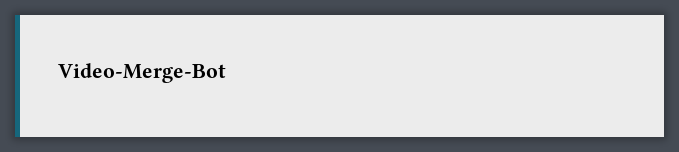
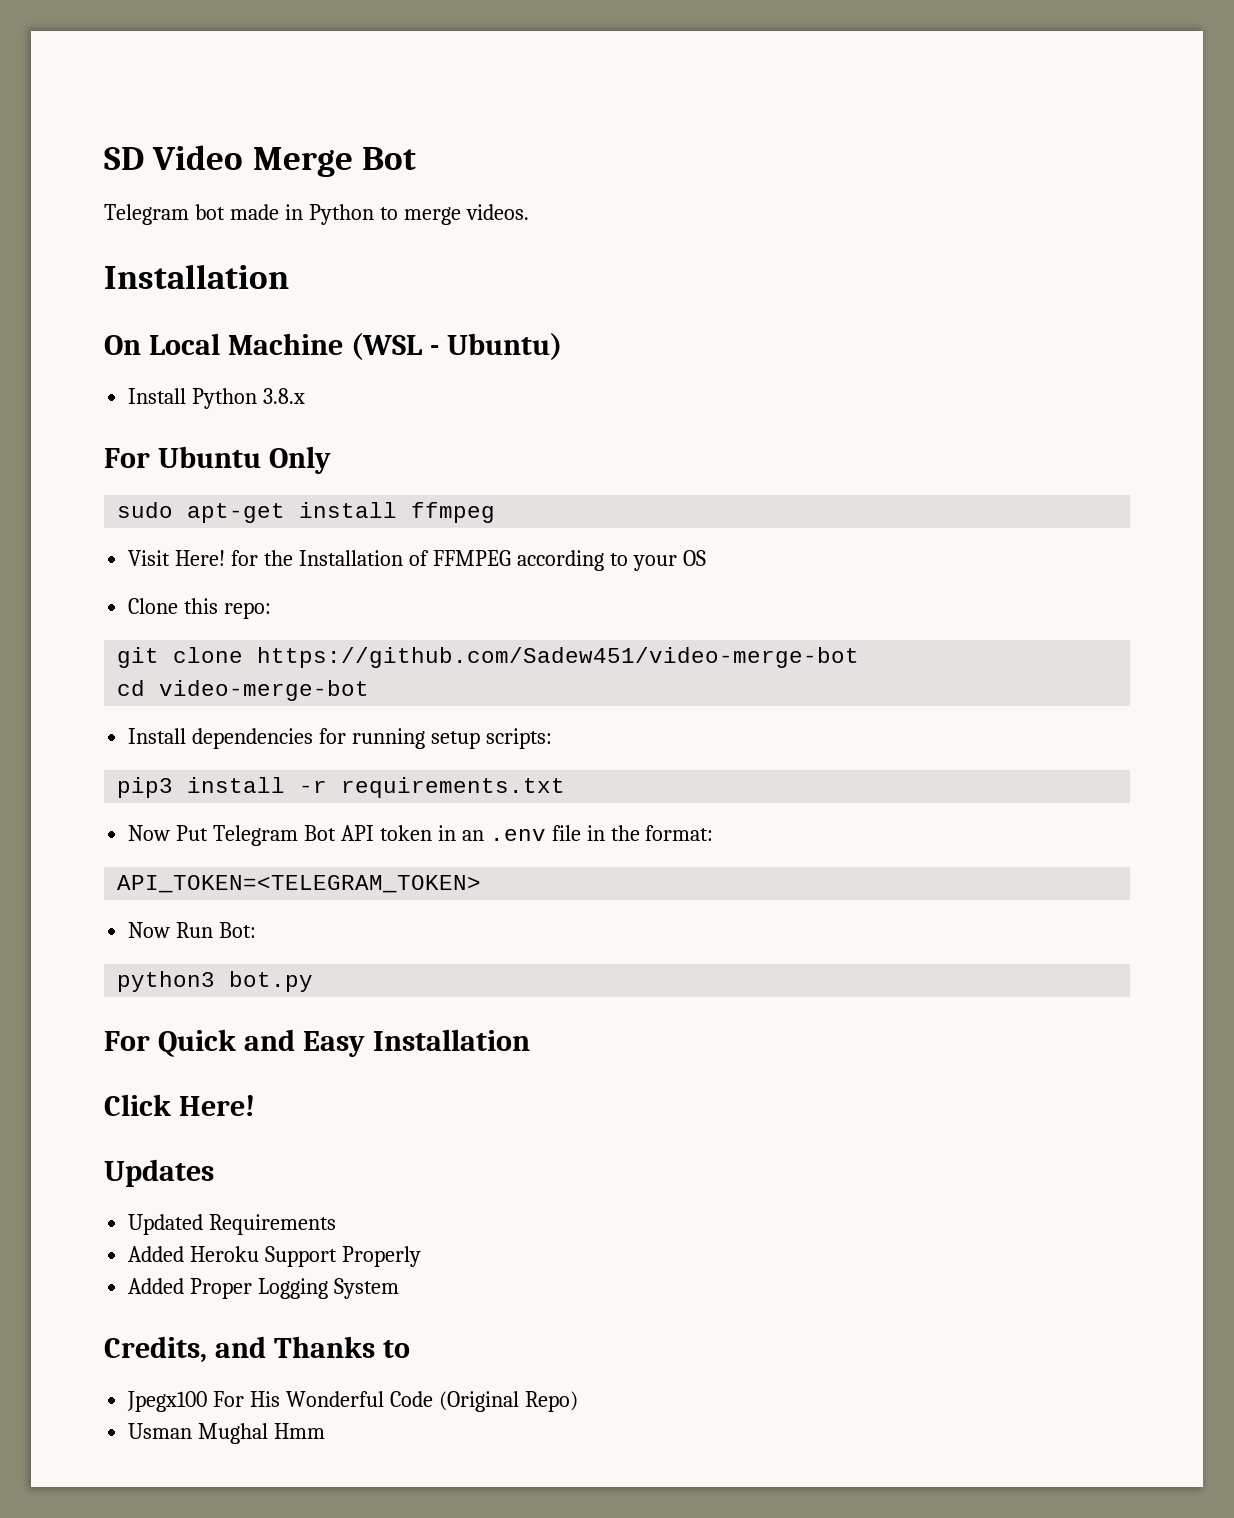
- Video-Merge-Bot
+ SD Video Merge Bot
+ Telegram bot made in Python to merge videos.
+ Installation
+ On Local Machine (WSL - Ubuntu)
+ Install Python 3.8.x
+ For Ubuntu Only
+ sudo apt-get install ffmpeg
+ Visit Here! for the Installation of FFMPEG according to your OS
+ Clone this repo:
+ git clone https://github.com/Sadew451/video-merge-bot
+ cd video-merge-bot
+ Install dependencies for running setup scripts:
+ pip3 install -r requirements.txt
+ Now Put Telegram Bot API token in an .env file in the format:
+ API_TOKEN=<TELEGRAM_TOKEN>
+ Now Run Bot:
+ python3 bot.py
+ For Quick and Easy Installation
+ Click Here!
+ Updates
+ Updated Requirements
+ Added Heroku Support Properly
+ Added Proper Logging System
+ Credits, and Thanks to
+ Jpegx100 For His Wonderful Code (Original Repo)
+ Usman Mughal Hmm

